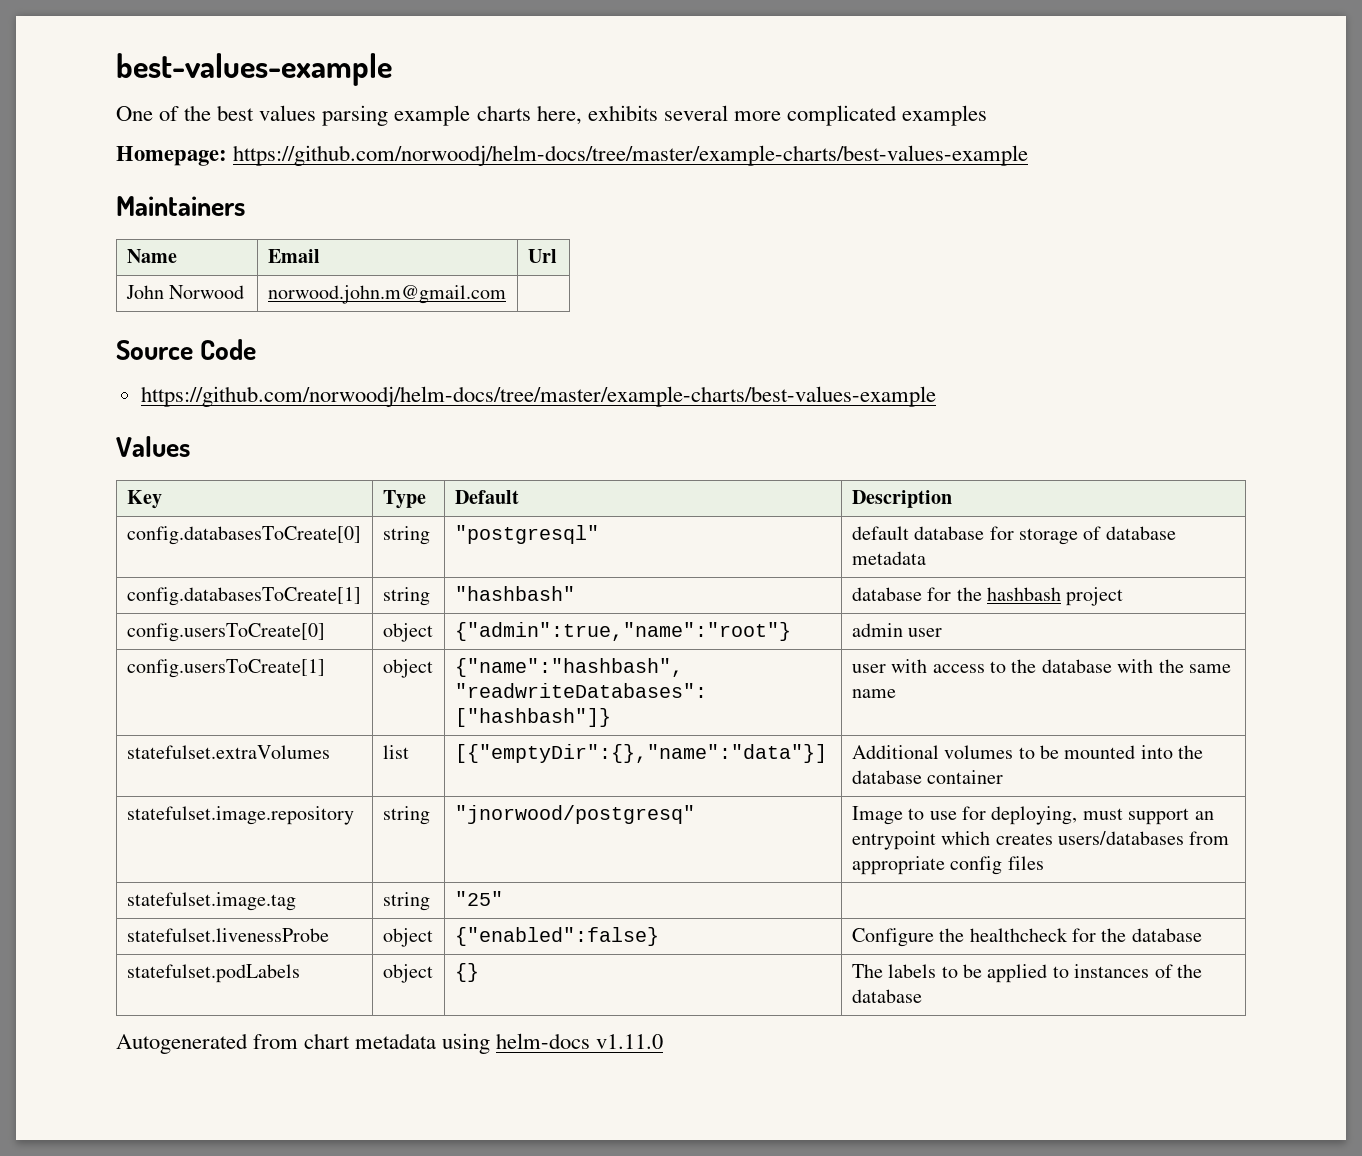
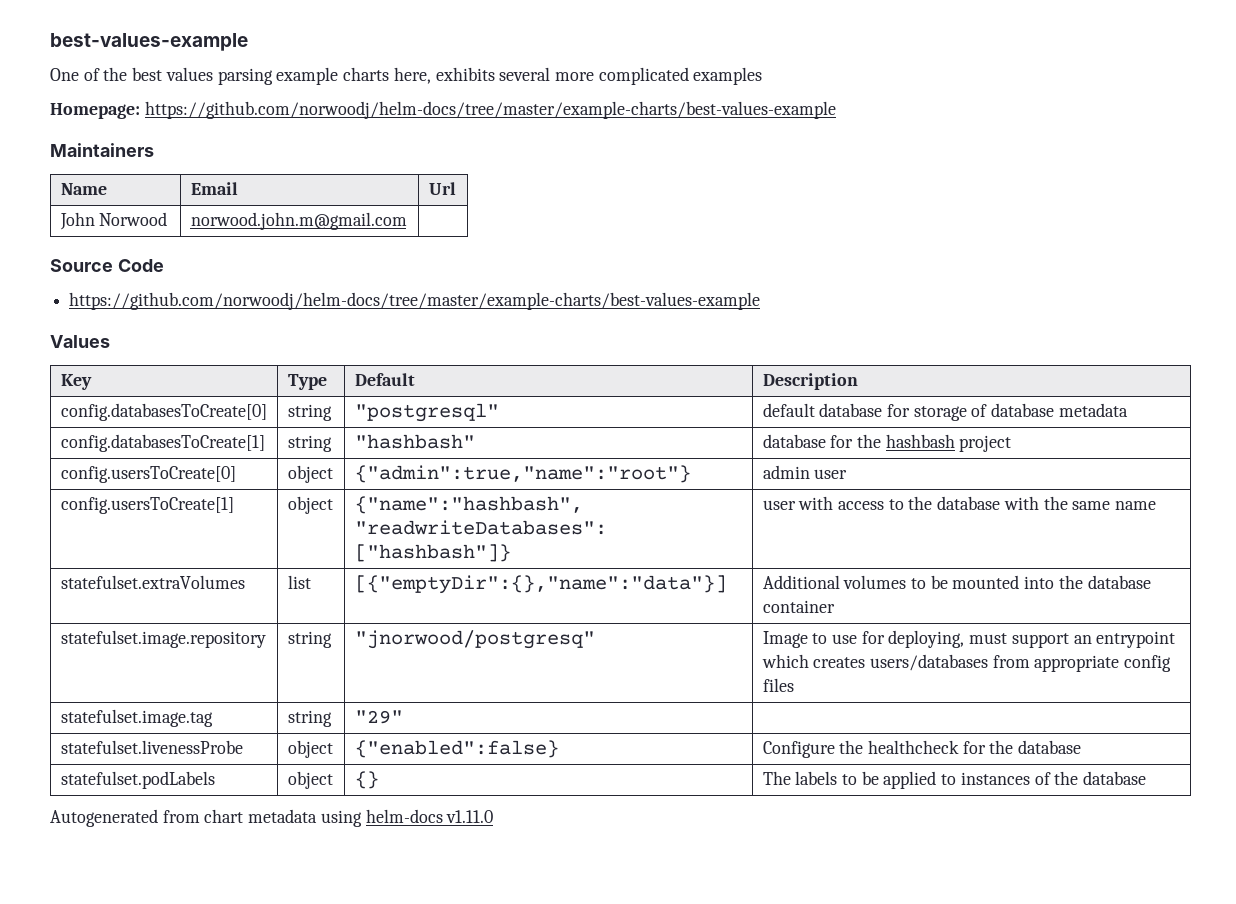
- statefulset.image.tag | string | "25" |
+ statefulset.image.tag | string | "29" |

